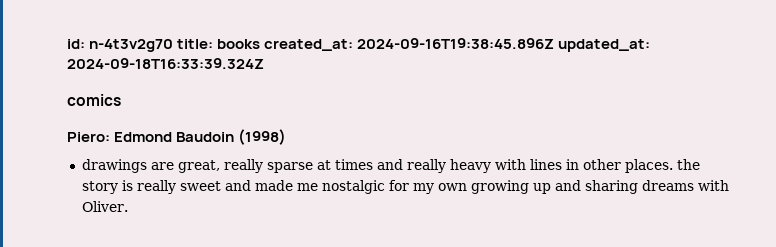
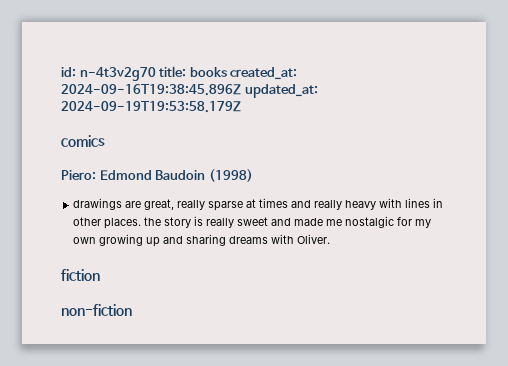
- id: n-4t3v2g70 title: books created_at: 2024-09-16T19:38:45.896Z updated_at: 2024-09-18T16:33:39.324Z
+ id: n-4t3v2g70 title: books created_at: 2024-09-16T19:38:45.896Z updated_at: 2024-09-19T19:53:58.179Z
+ fiction
+ non-fiction

